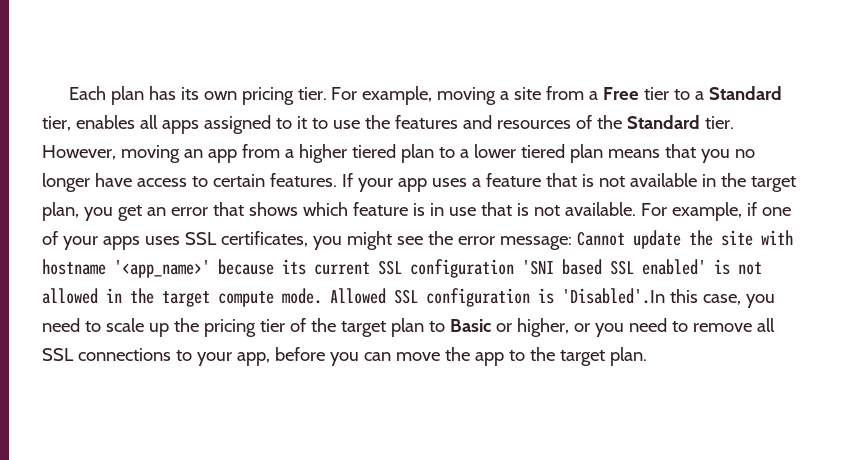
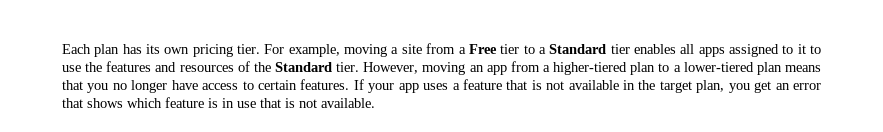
- For example, moving a site from a Free tier to a Standard tier, enables all apps assigned to it to use the features and resources of the Standard tier.
+ For example, moving a site from a Free tier to a Standard tier enables all apps assigned to it to use the features and resources of the Standard tier.
- However, moving an app from a higher tiered plan to a lower tiered plan means that you no longer have access to certain features.
+ However, moving an app from a higher-tiered plan to a lower-tiered plan means that you no longer have access to certain features.
- For example, if one of your apps uses SSL certificates, you might see the error message: Cannot update the site with hostname '<app_name>' because its current SSL configuration 'SNI based SSL enabled' is not allowed in the target compute mode. Allowed SSL configuration is 'Disabled'.In this case, you need to scale up the pricing tier of the target plan to Basic or higher, or you need to remove all SSL connections to your app, before you can move the app to the target plan.

